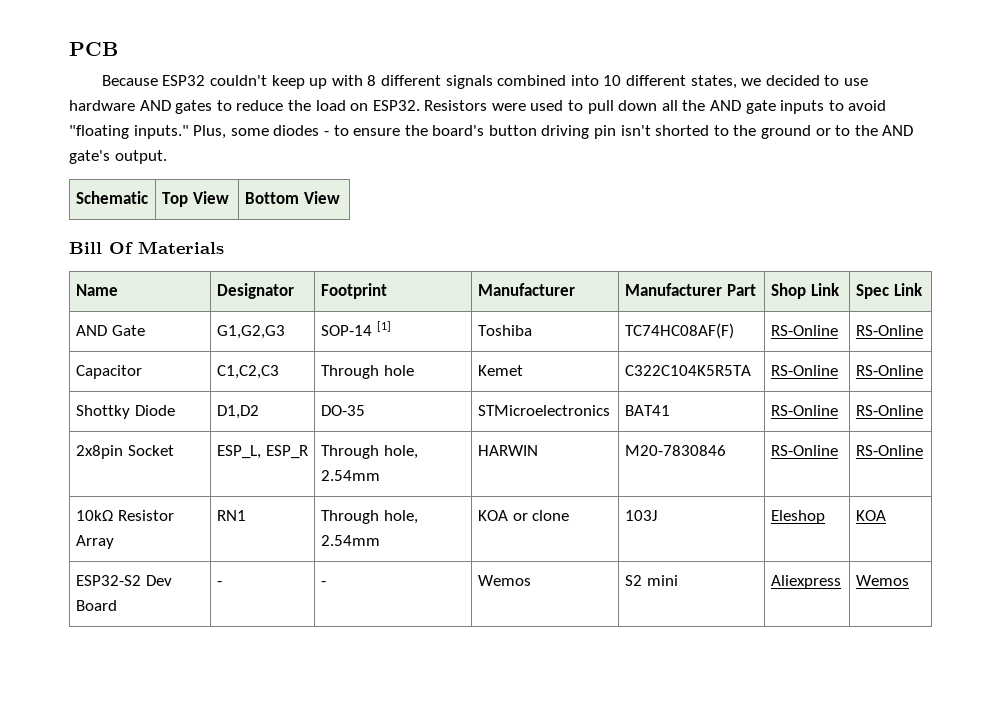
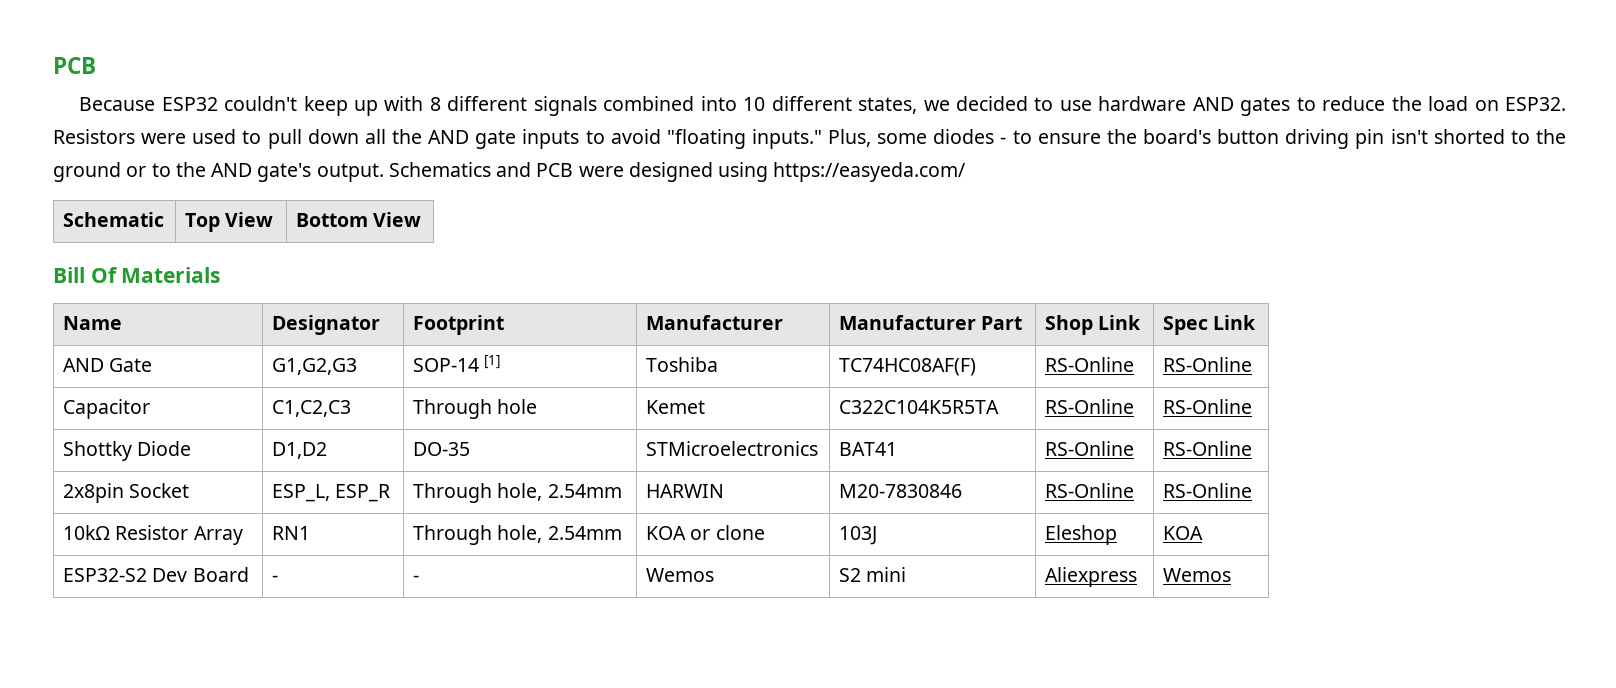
+ Schematics and PCB were designed using https://easyeda.com/

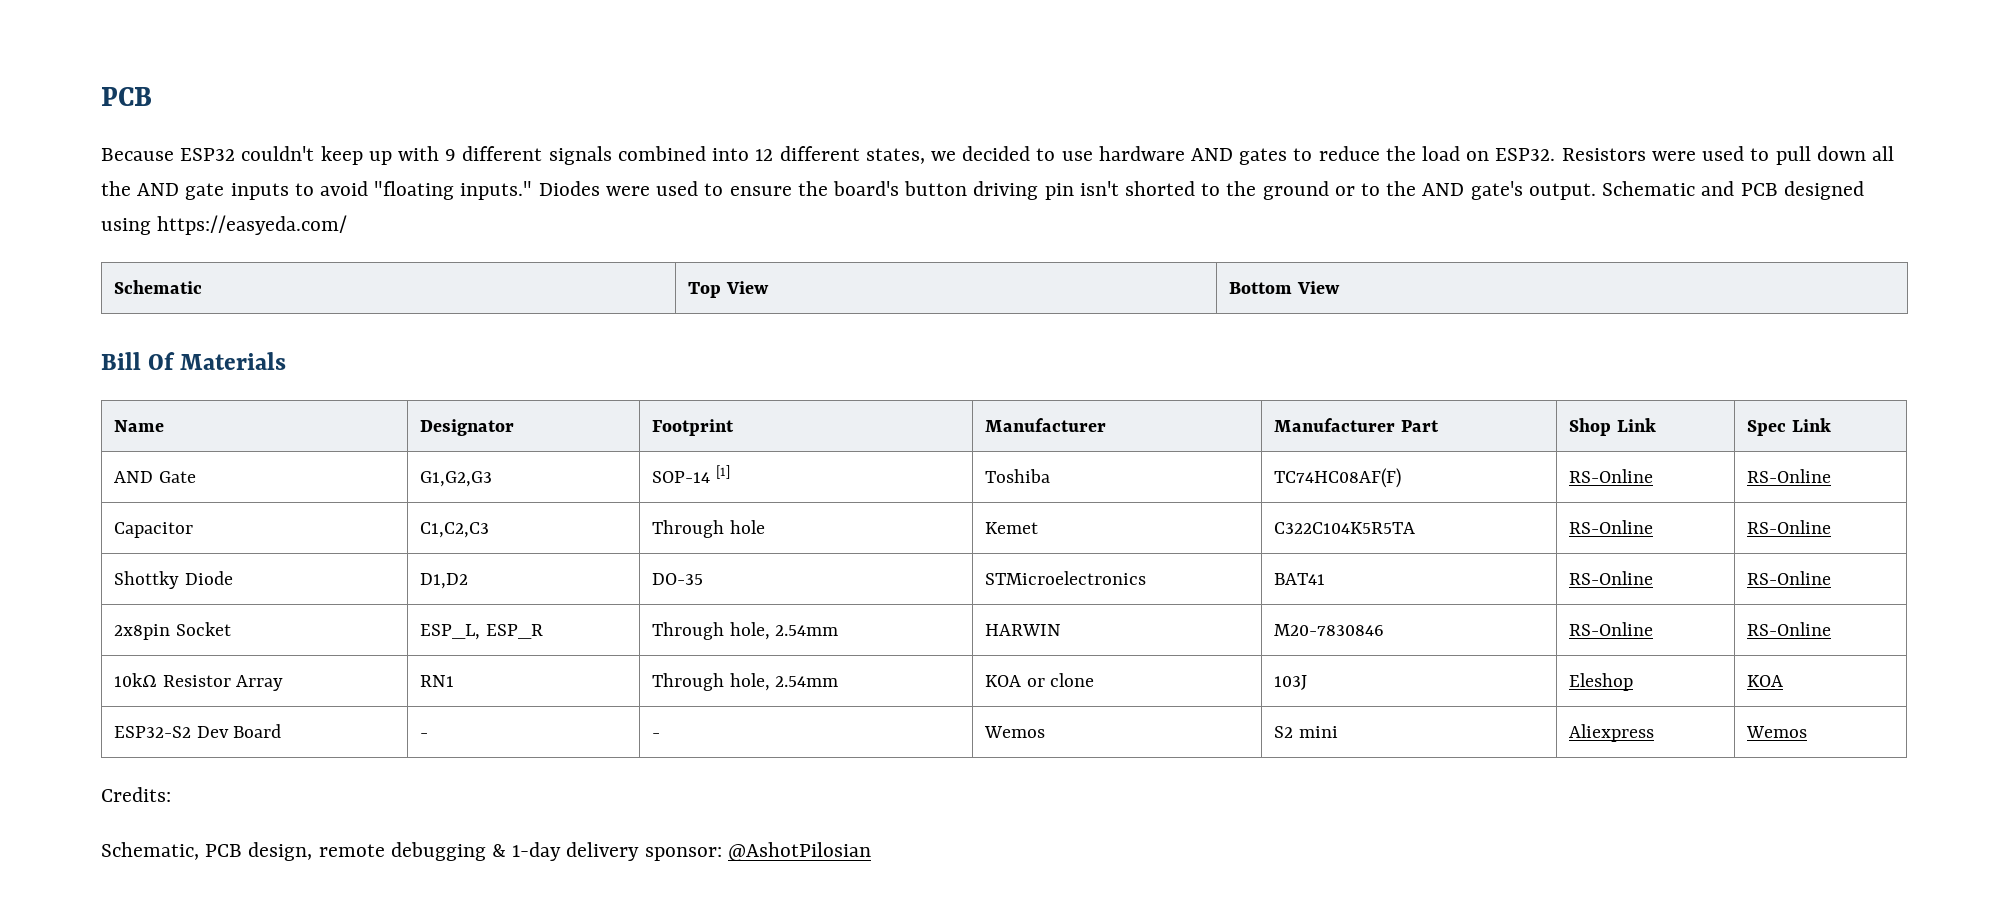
- Because ESP32 couldn't keep up with 8 different signals combined into 10 different states, we decided to use hardware AND gates to reduce the load on ESP32.
+ Because ESP32 couldn't keep up with 9 different signals combined into 12 different states, we decided to use hardware AND gates to reduce the load on ESP32.
- Plus, some diodes - to ensure the board's button driving pin isn't shorted to the ground or to the AND gate's output.
+ Diodes were used to ensure the board's button driving pin isn't shorted to the ground or to the AND gate's output.
- Schematics and PCB were designed using https://easyeda.com/
+ Schematic and PCB designed using https://easyeda.com/
+ Credits:
+ Schematic, PCB design, remote debugging & 1-day delivery sponsor: @AshotPilosian

